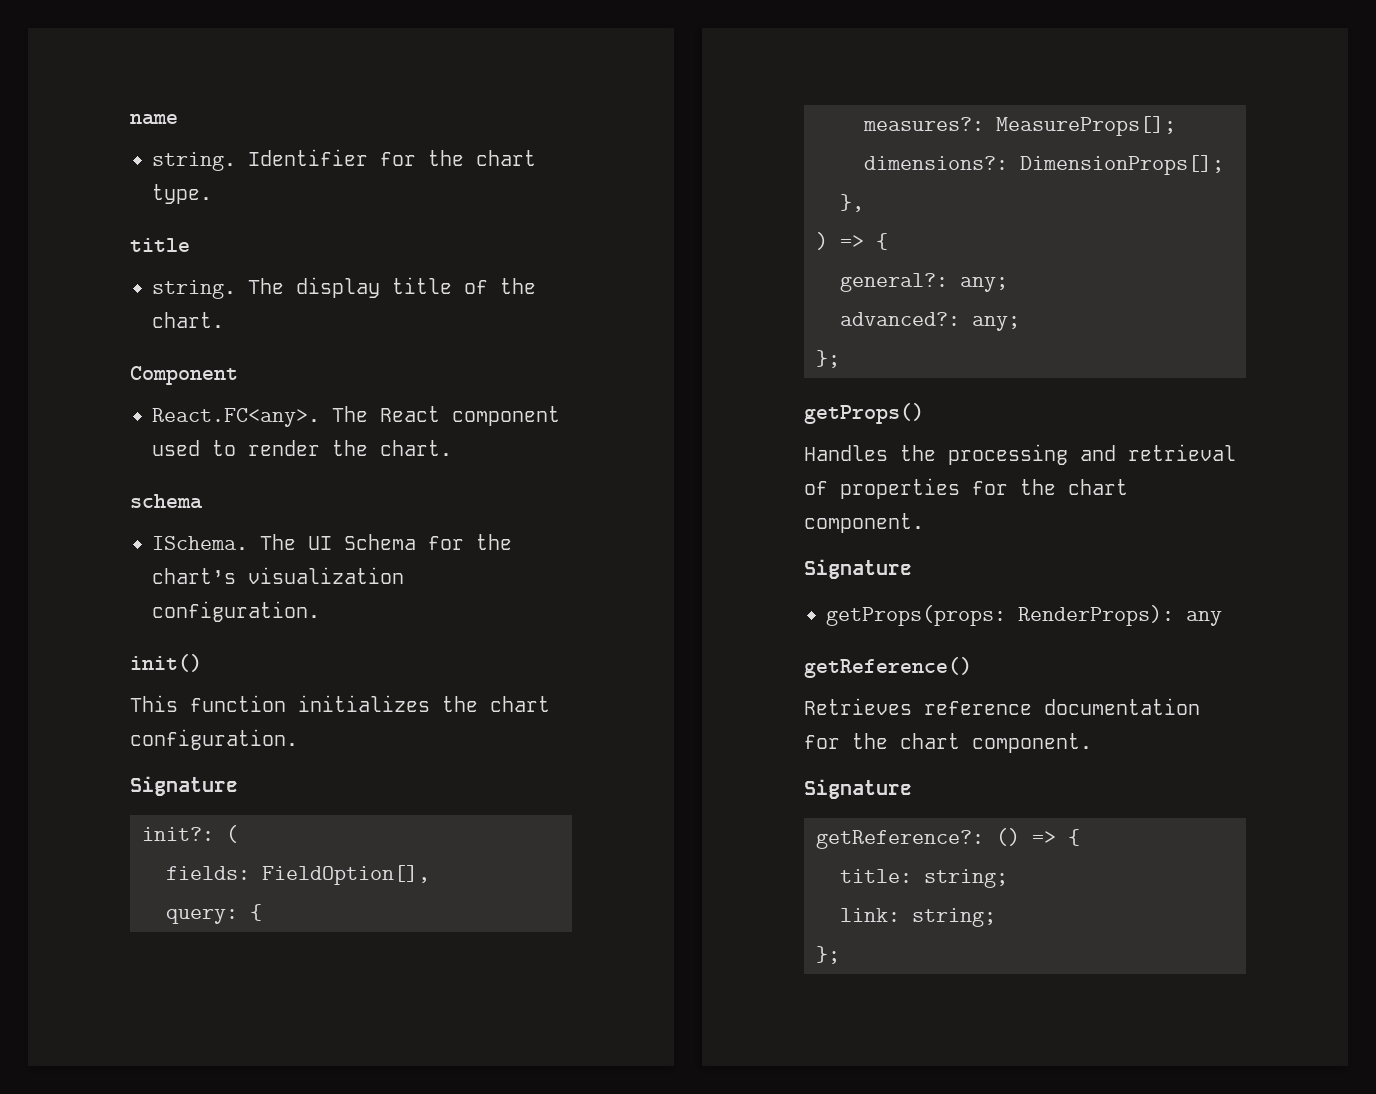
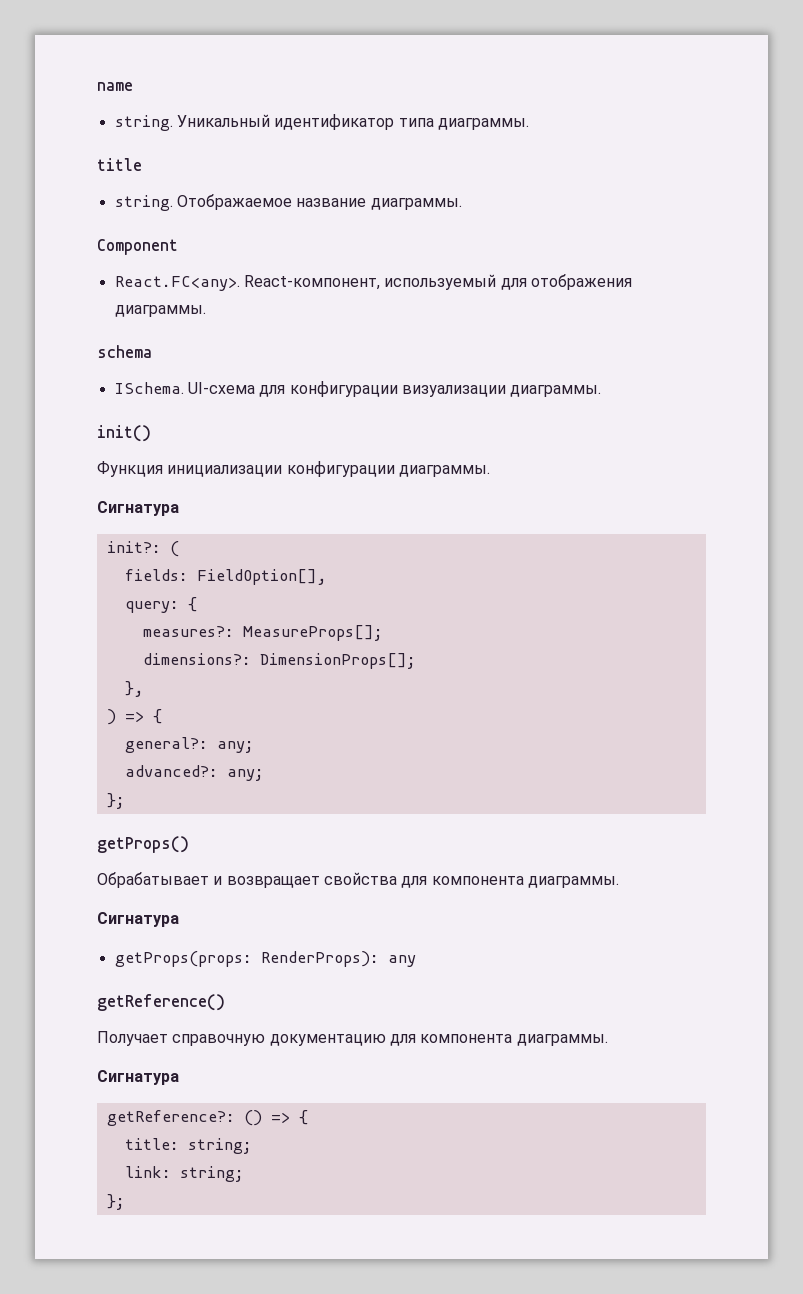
- Identifier for the chart type.
+ Уникальный идентификатор типа диаграммы.
  title
- string. The display title of the chart.
+ string. Отображаемое название диаграммы.
  Component
- React.FC<any>. The React component used to render the chart.
+ React.FC<any>. React-компонент, используемый для отображения диаграммы.
  schema
- ISchema. The UI Schema for the chart’s visualization configuration.
+ ISchema. UI-схема для конфигурации визуализации диаграммы.
  init()
- This function initializes the chart configuration.
- Signature
+ Функция инициализации конфигурации диаграммы.
+ Сигнатура
- Handles the processing and retrieval of properties for the chart component.
- Signature
+ Обрабатывает и возвращает свойства для компонента диаграммы.
+ Сигнатура
  getProps(props: RenderProps): any
  getReference()
- Retrieves reference documentation for the chart component.
- Signature
+ Получает справочную документацию для компонента диаграммы.
+ Сигнатура

